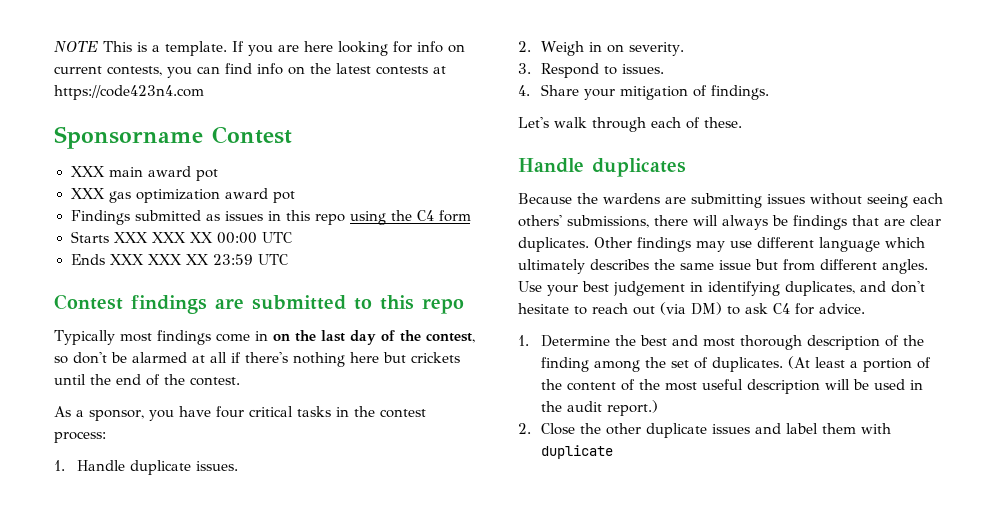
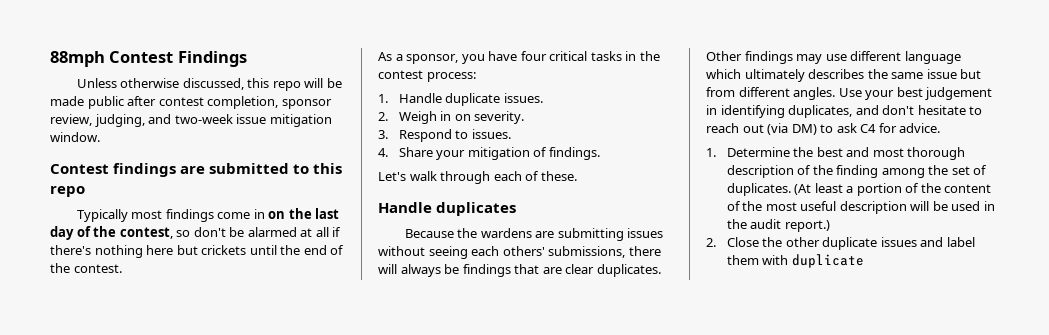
- NOTE This is a template. If you are here looking for info on current contests, you can find info on the latest contests at https://code423n4.com
- Sponsorname Contest
- XXX main award pot
- XXX gas optimization award pot
- Findings submitted as issues in this repo using the C4 form
- Starts XXX XXX XX 00:00 UTC
- Ends XXX XXX XX 23:59 UTC
+ 88mph Contest Findings
+ Unless otherwise discussed, this repo will be made public after contest completion, sponsor review, judging, and two-week issue mitigation window.

